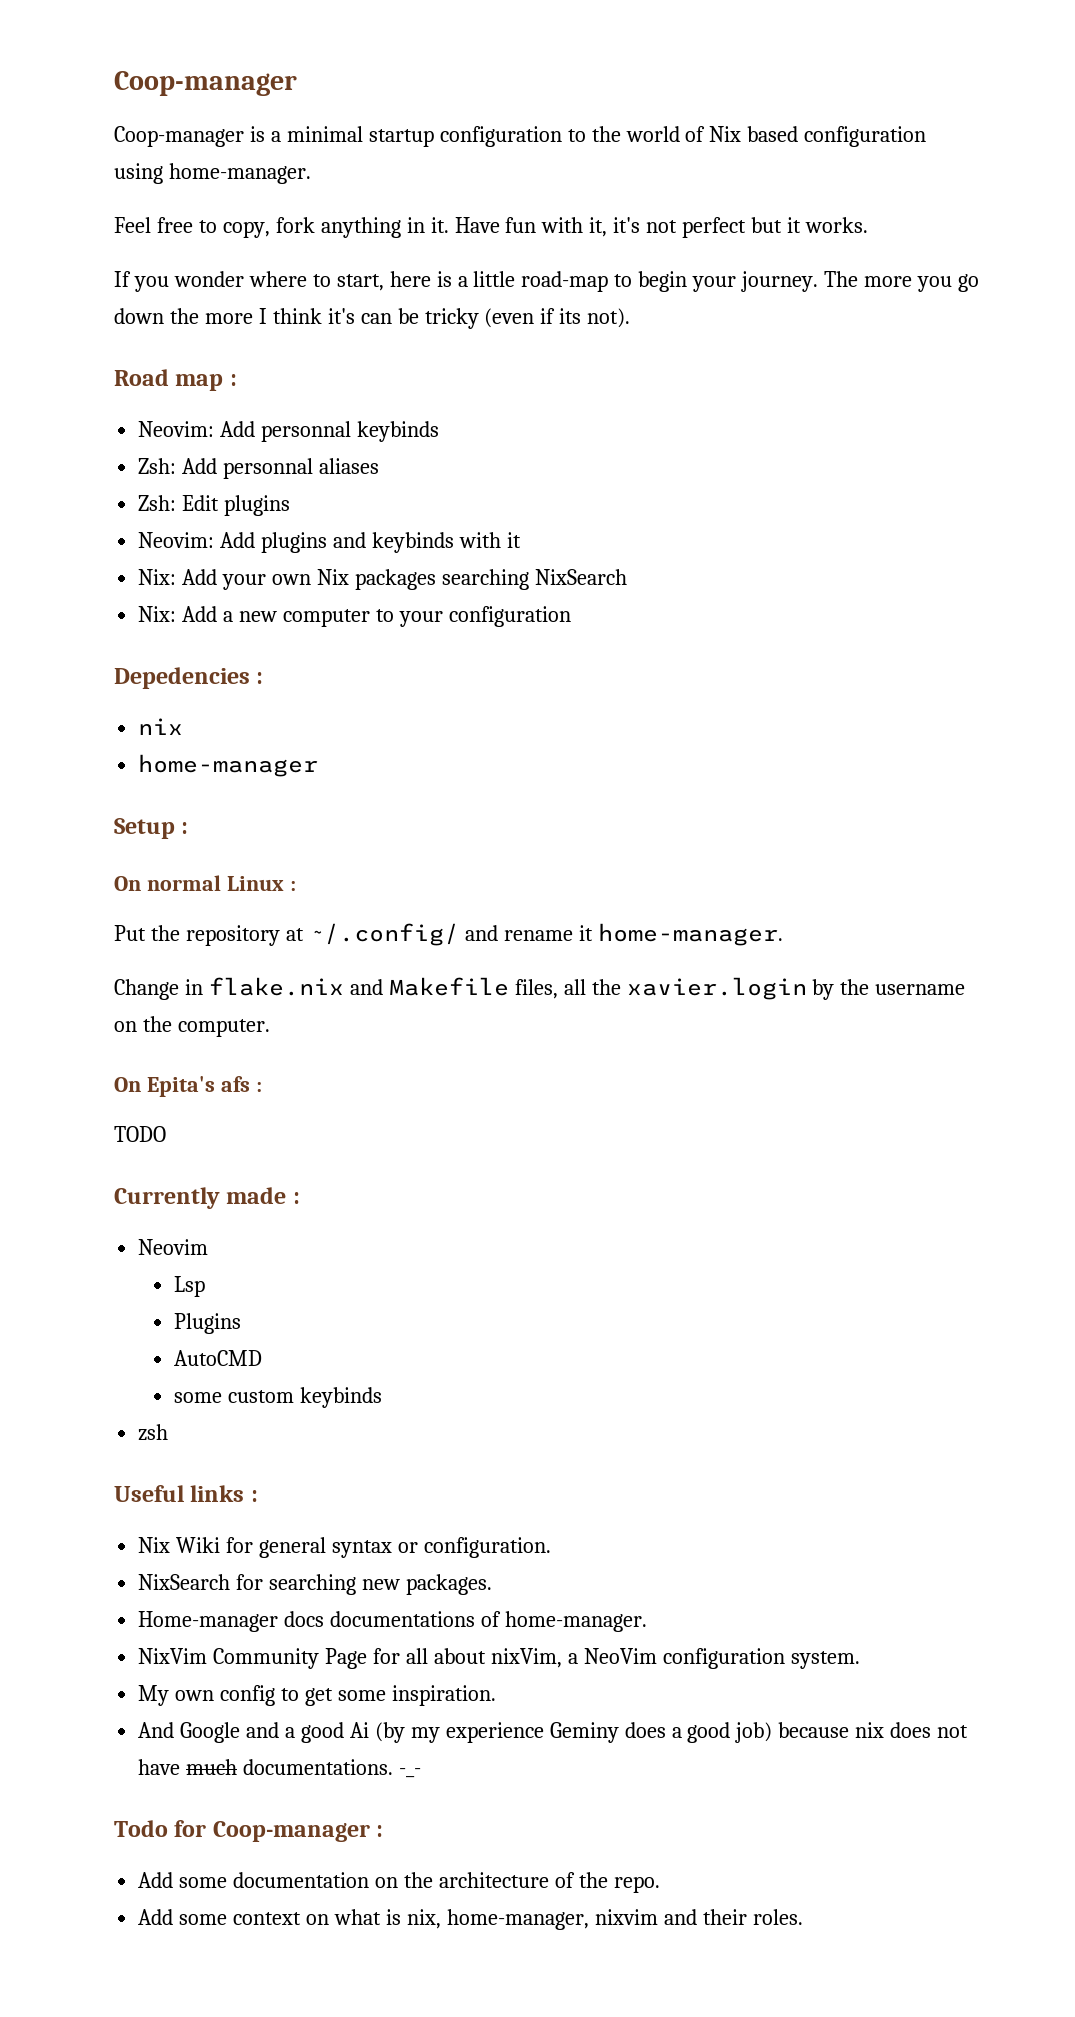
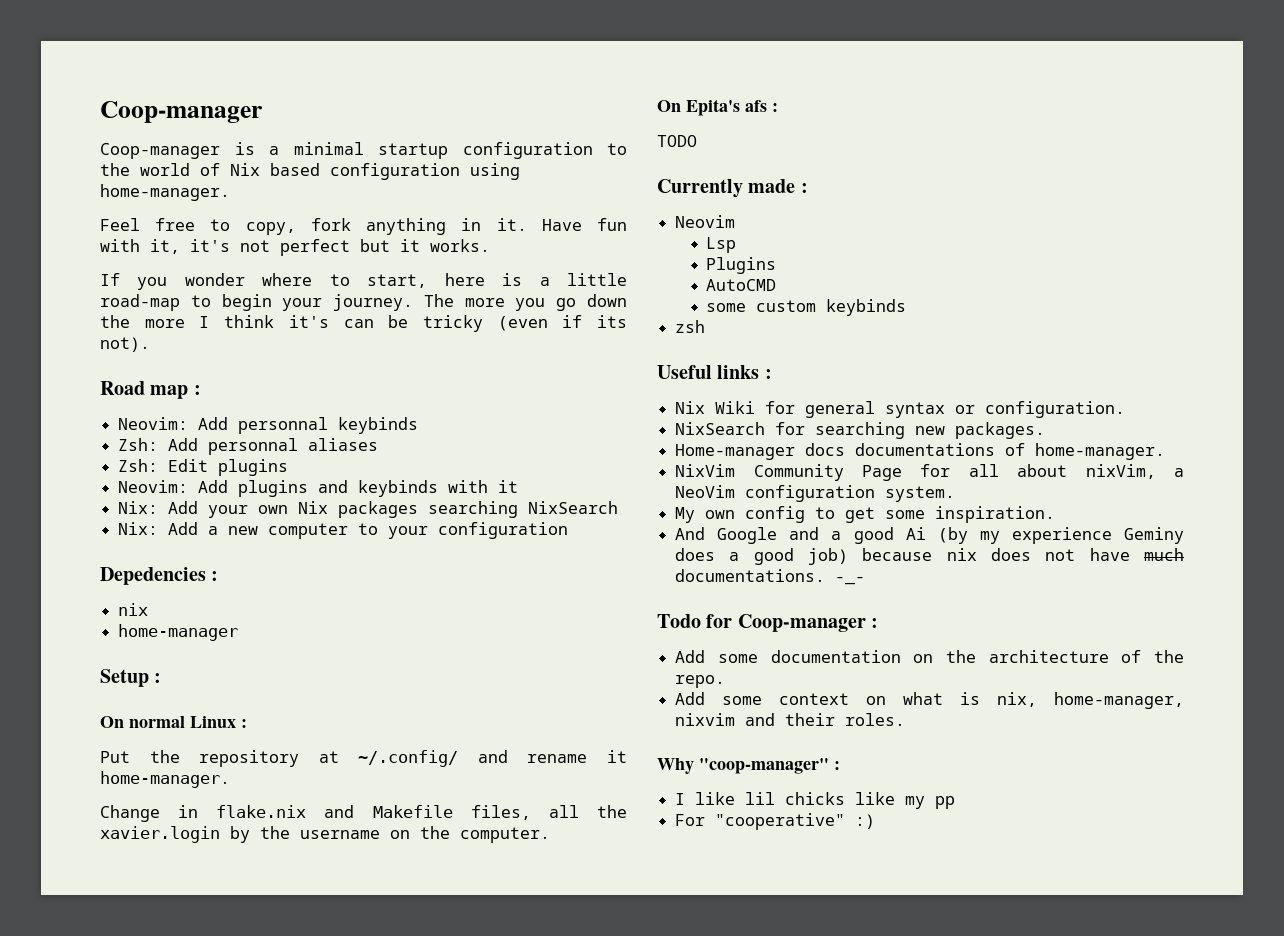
+ Why "coop-manager" :
+ I like lil chicks like my pp
+ For "cooperative" :)

